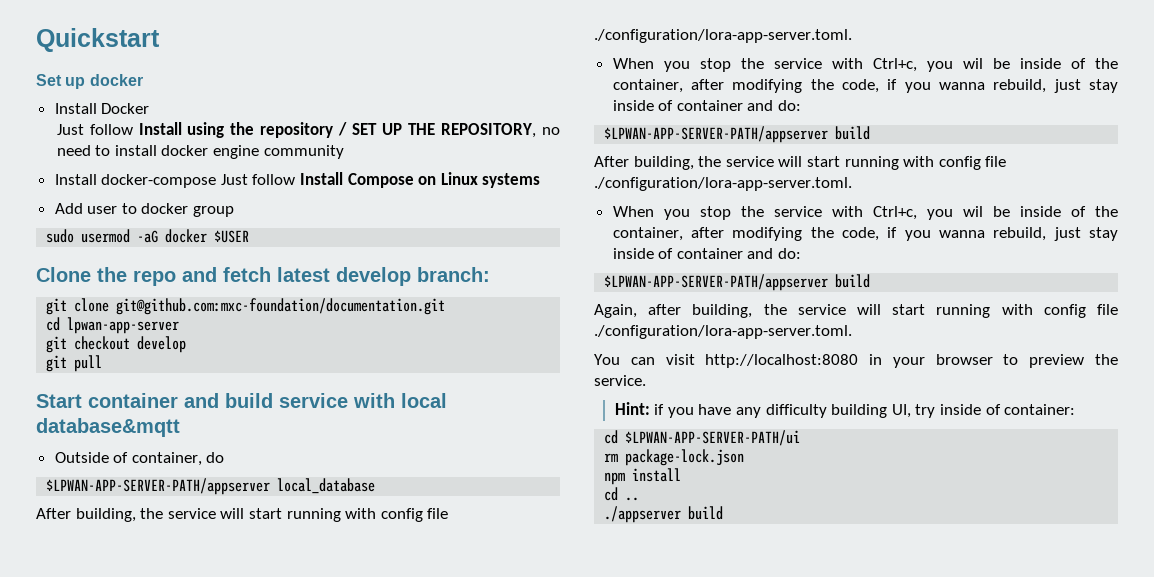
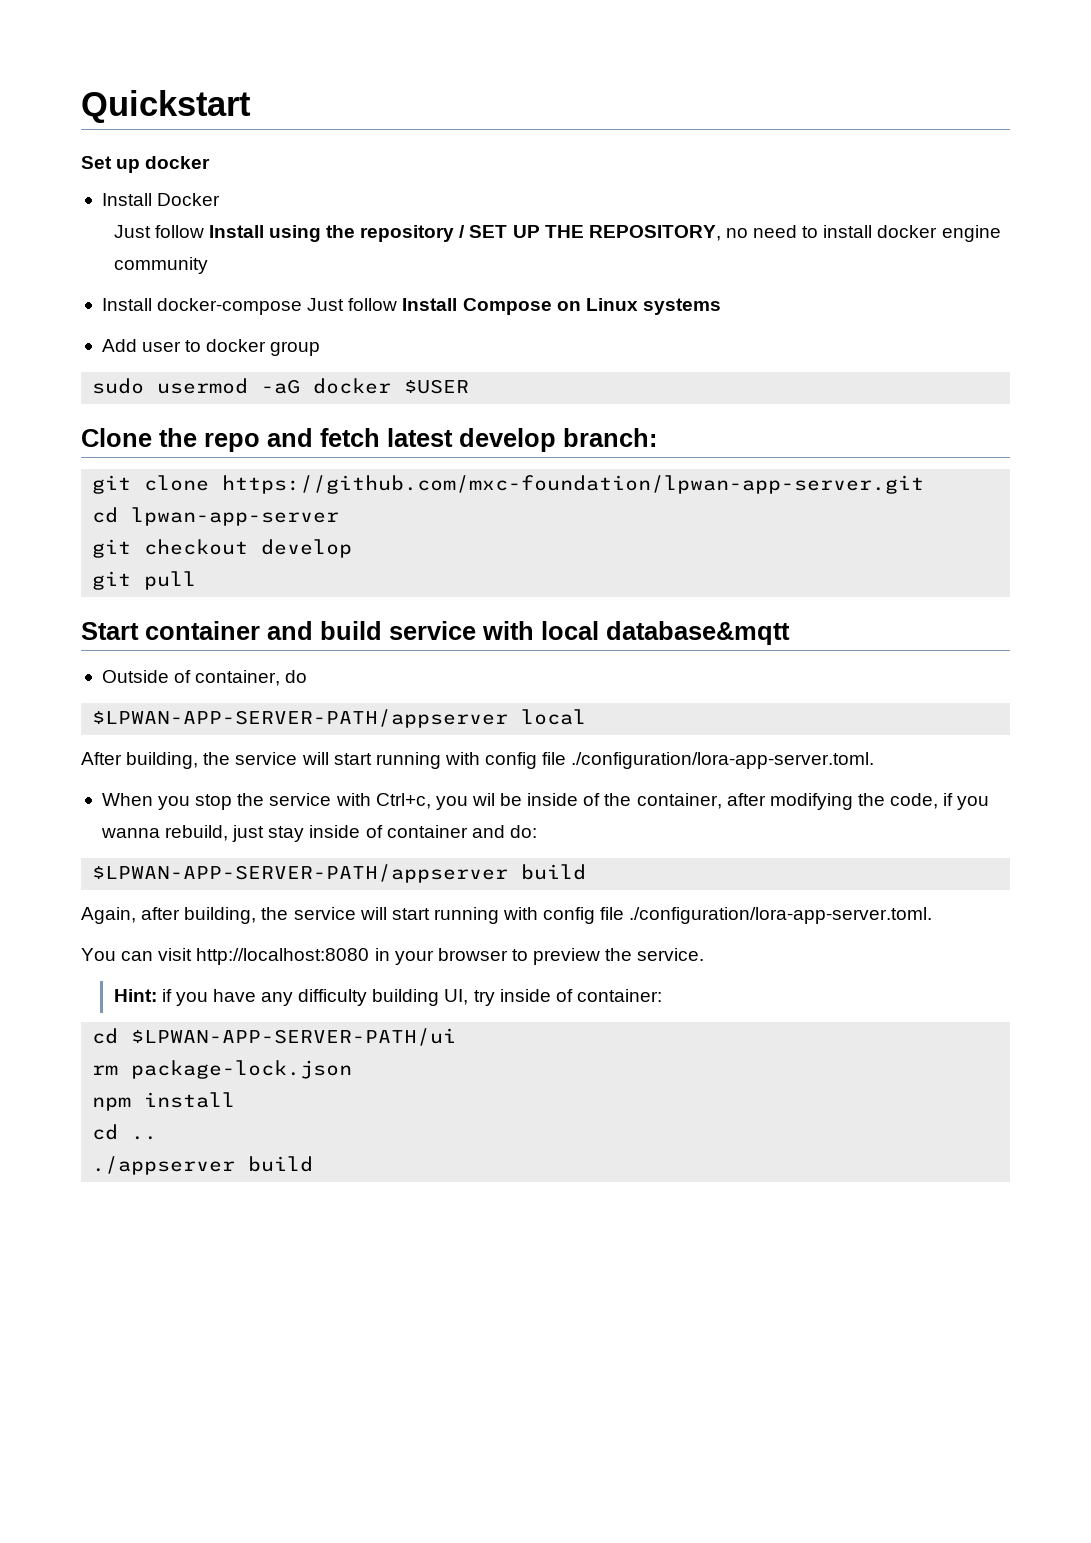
- git clone git@github.com:mxc-foundation/documentation.git
+ git clone https://github.com/mxc-foundation/lpwan-app-server.git
- $LPWAN-APP-SERVER-PATH/appserver local_database
- After building, the service will start running with config file ./configuration/lora-app-server.toml.
- When you stop the service with Ctrl+c, you wil be inside of the container, after modifying the code, if you wanna rebuild, just stay inside of container and do:
- $LPWAN-APP-SERVER-PATH/appserver build
+ $LPWAN-APP-SERVER-PATH/appserver local

